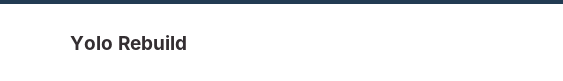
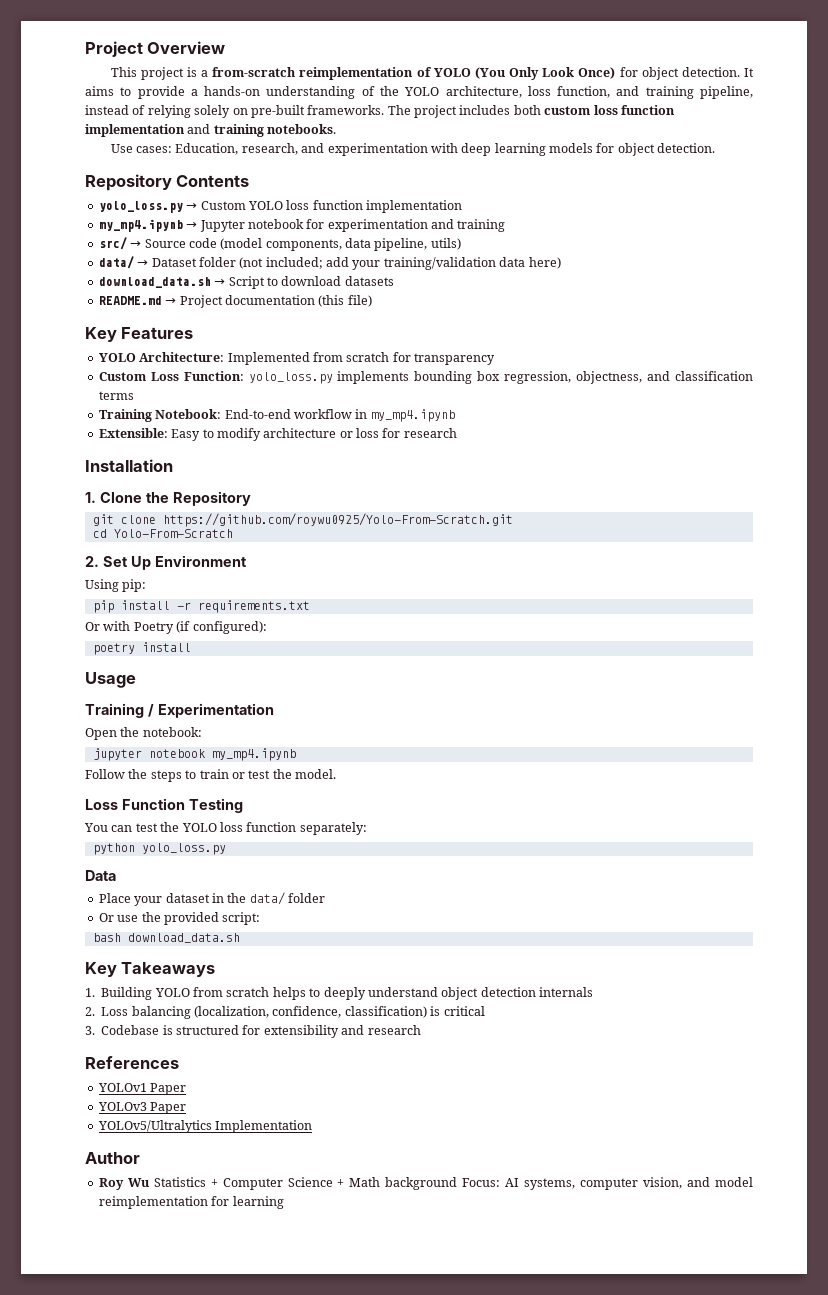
- Yolo Rebuild
+ Project Overview
+ This project is a from-scratch reimplementation of YOLO (You Only Look Once) for object detection. It aims to provide a hands-on understanding of the YOLO architecture, loss function, and training pipeline, instead of relying solely on pre-built frameworks. The project includes both custom loss function implementation and training notebooks.
+ Use cases: Education, research, and experimentation with deep learning models for object detection.
+ Repository Contents
+ yolo_loss.py → Custom YOLO loss function implementation
+ my_mp4.ipynb → Jupyter notebook for experimentation and training
+ src/ → Source code (model components, data pipeline, utils)
+ data/ → Dataset folder (not included; add your training/validation data here)
+ download_data.sh → Script to download datasets
+ README.md → Project documentation (this file)
+ Key Features
+ YOLO Architecture: Implemented from scratch for transparency
+ Custom Loss Function: yolo_loss.py implements bounding box regression, objectness, and classification terms
+ Training Notebook: End-to-end workflow in my_mp4.ipynb
+ Extensible: Easy to modify architecture or loss for research
+ Installation
+ 1. Clone the Repository
+ git clone https://github.com/roywu0925/Yolo-From-Scratch.git
+ cd Yolo-From-Scratch
+ 2. Set Up Environment
+ Using pip:
+ pip install -r requirements.txt
+ Or with Poetry (if configured):
+ poetry install
+ Usage
+ Training / Experimentation
+ Open the notebook:
+ jupyter notebook my_mp4.ipynb
+ Follow the steps to train or test the model.
+ Loss Function Testing
+ You can test the YOLO loss function separately:
+ python yolo_loss.py
+ Data
+ Place your dataset in the data/ folder
+ Or use the provided script:
+ bash download_data.sh
+ Key Takeaways
+ 1. Building YOLO from scratch helps to deeply understand object detection internals
+ 2. Loss balancing (localization, confidence, classification) is critical
+ 3. Codebase is structured for extensibility and research
+ References
+ YOLOv1 Paper
+ YOLOv3 Paper
+ YOLOv5/Ultralytics Implementation
+ Author
+ Roy Wu Statistics + Computer Science + Math background Focus: AI systems, computer vision, and model reimplementation for learning

